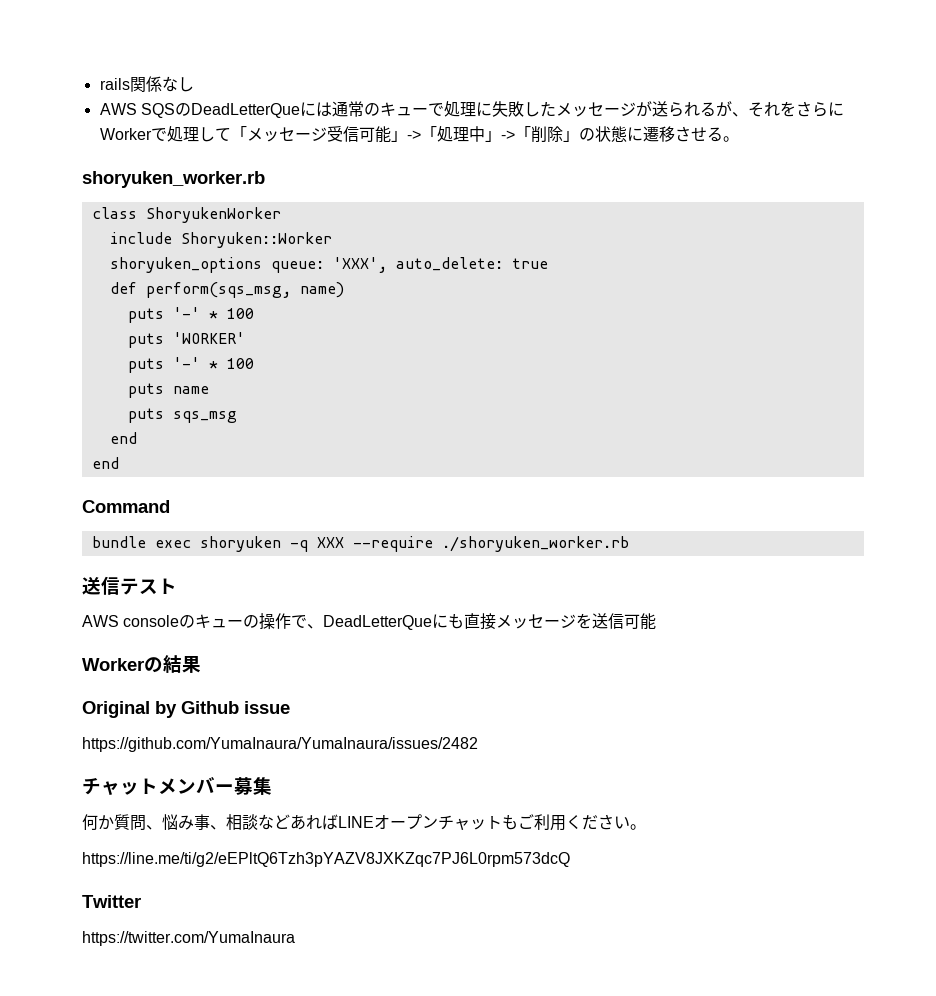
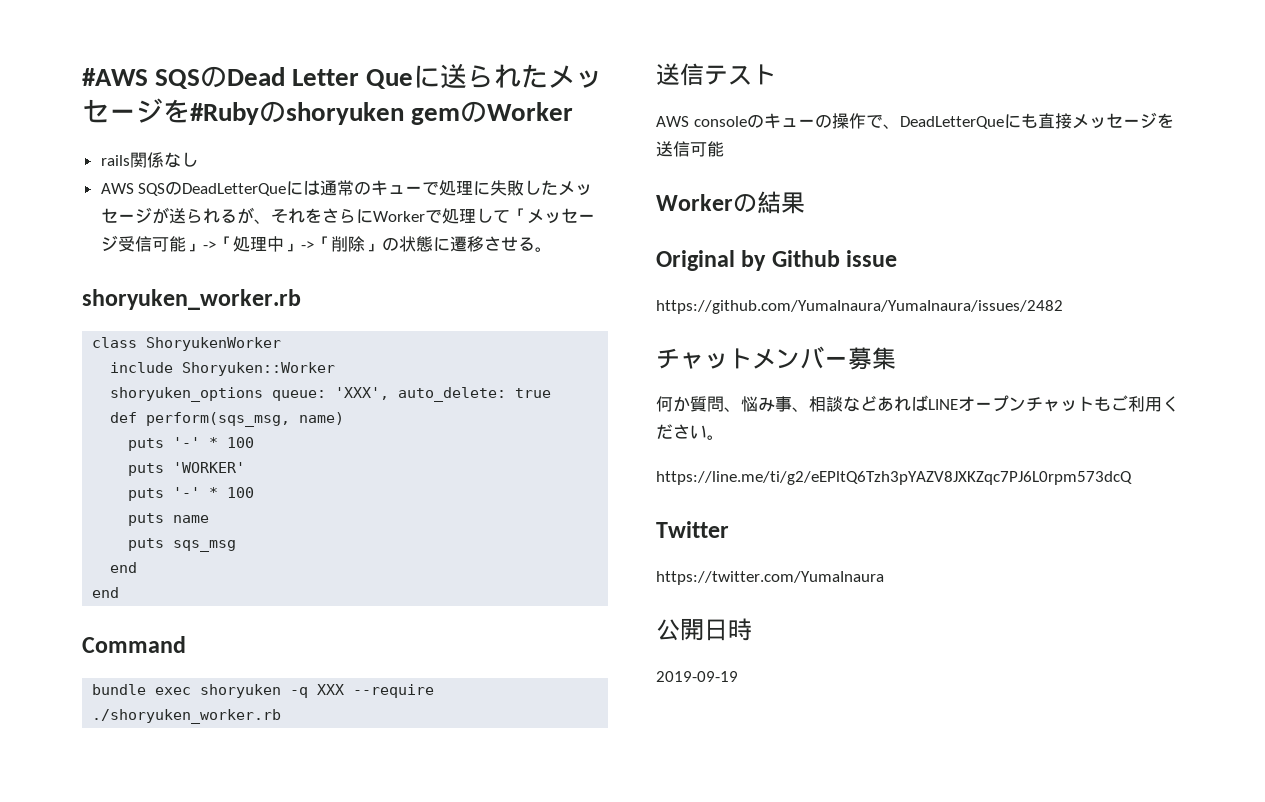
+ #AWS SQSのDead Letter Queに送られたメッセージを#Rubyのshoryuken gemのWorker
+ 公開日時
+ 2019-09-19

